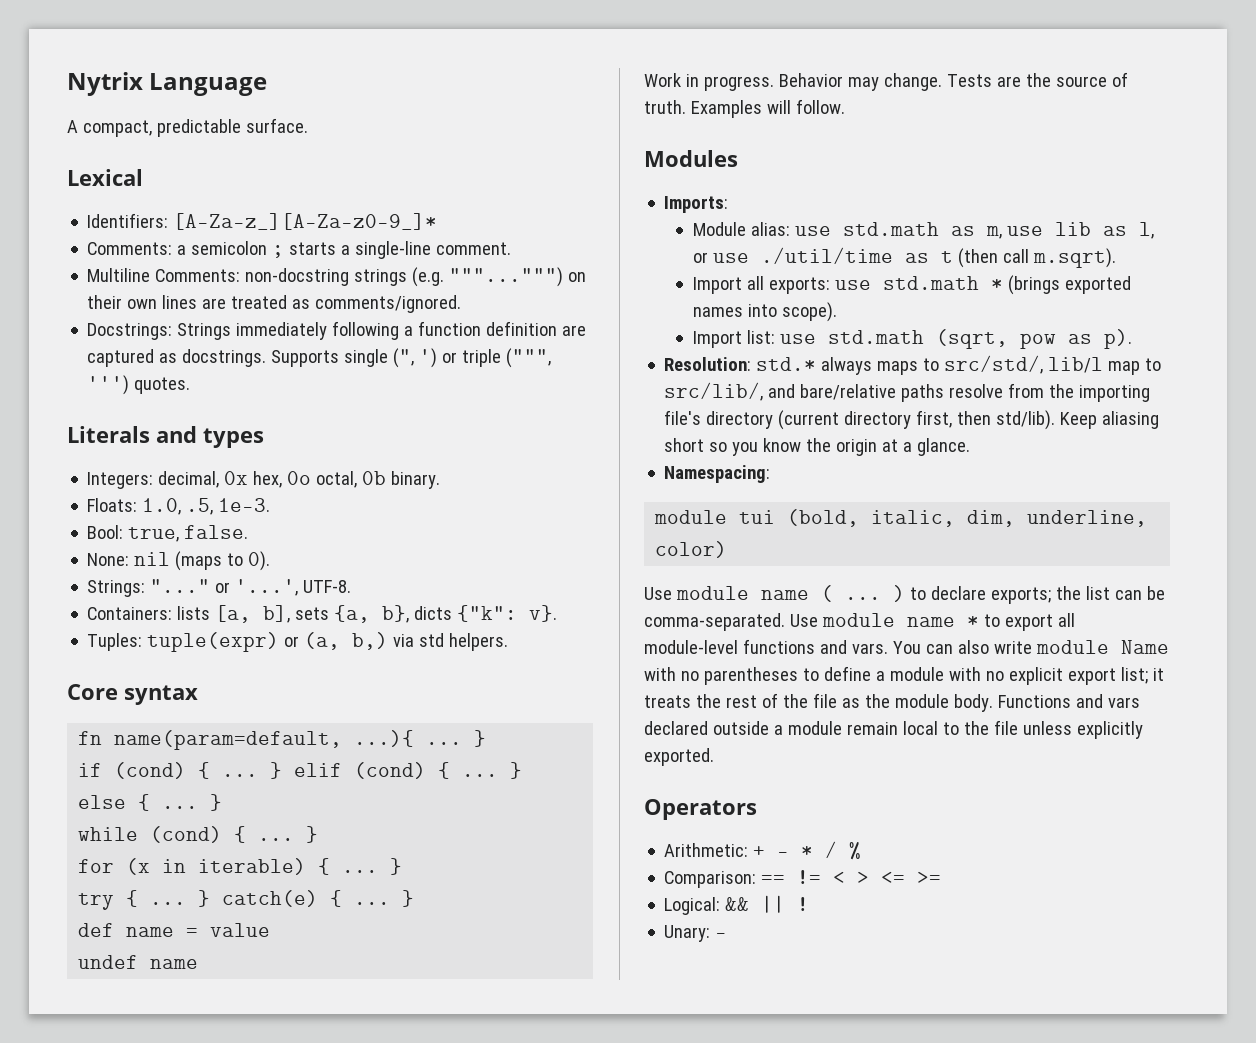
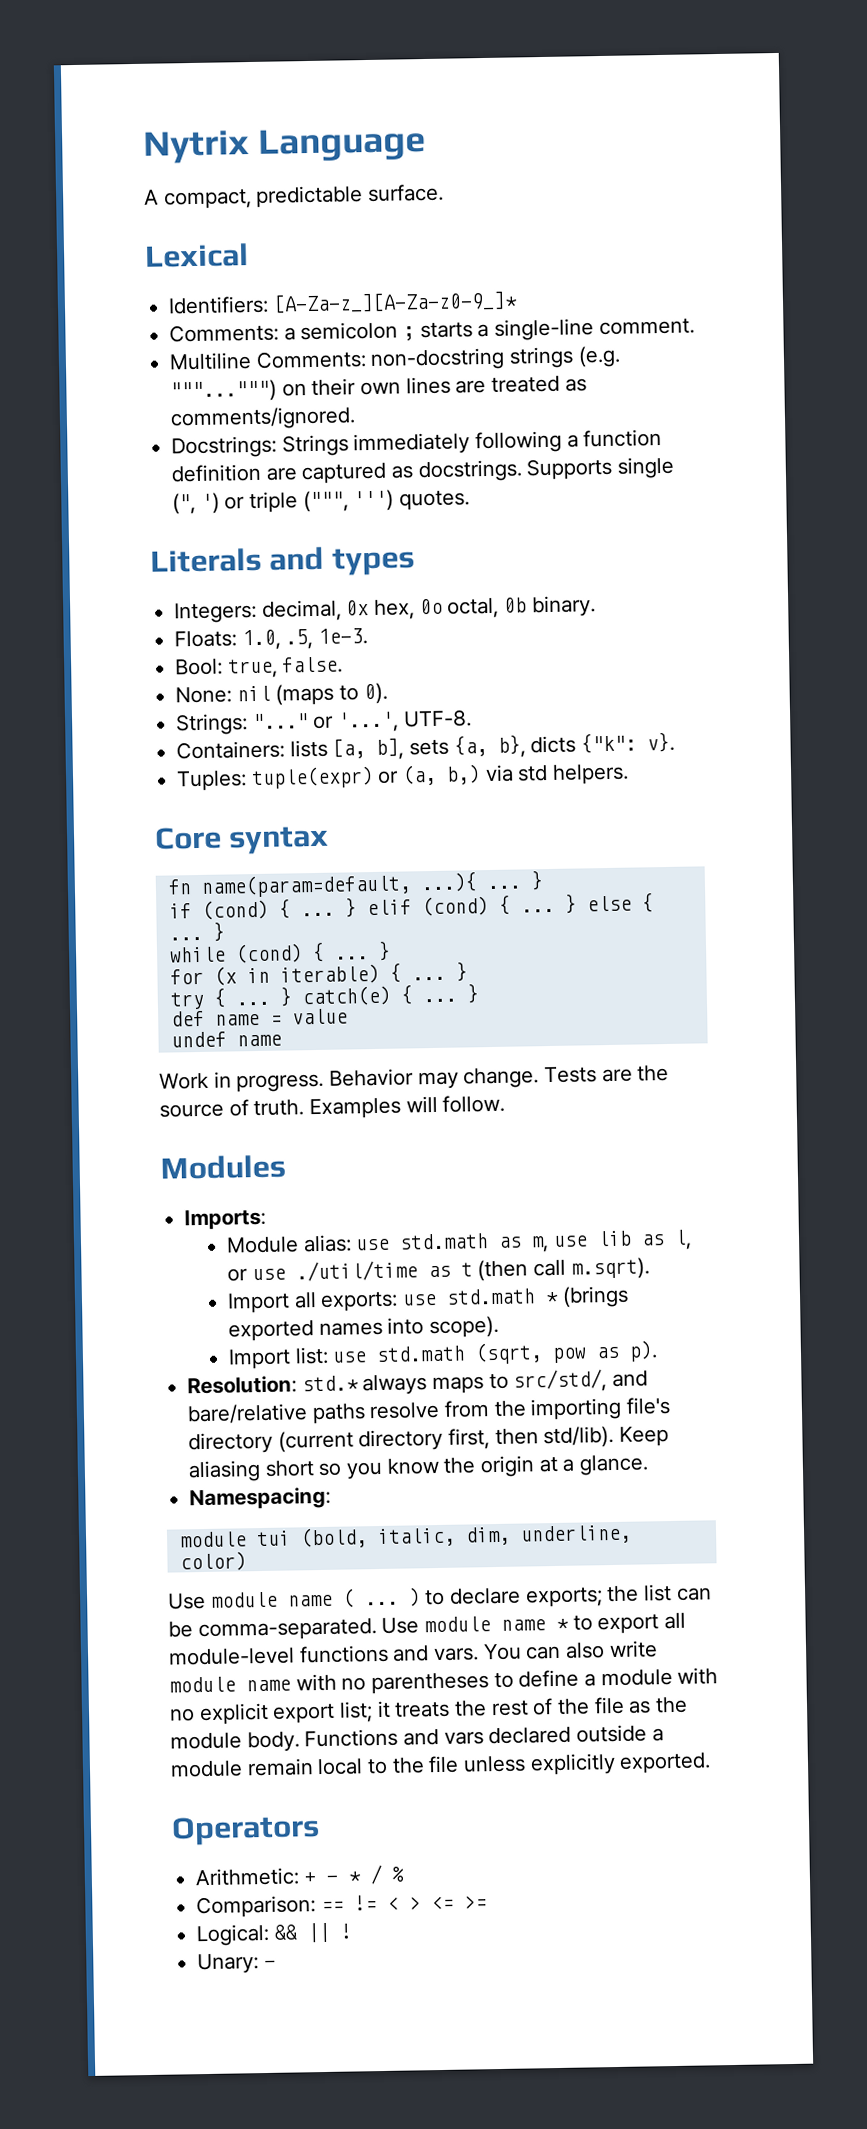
- Resolution: std.* always maps to src/std/, lib/l map to src/lib/, and bare/relative paths resolve from the importing file's directory (current directory first, then std/lib).
+ Resolution: std.* always maps to src/std/, and bare/relative paths resolve from the importing file's directory (current directory first, then std/lib).
- You can also write module Name with no parentheses to define a module with no explicit export list; it treats the rest of the file as the module body.
+ You can also write module name with no parentheses to define a module with no explicit export list; it treats the rest of the file as the module body.

